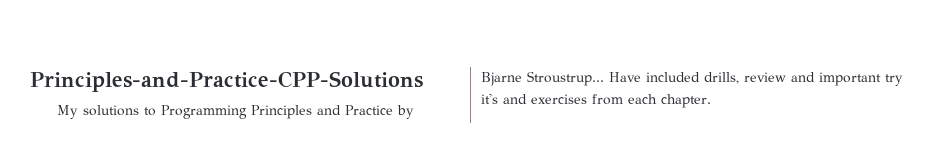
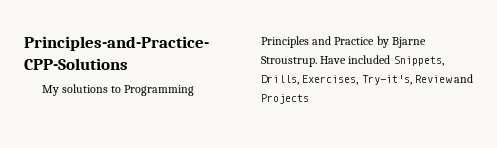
- My solutions to Programming Principles and Practice by Bjarne Stroustrup...
+ My solutions to Programming Principles and Practice by Bjarne Stroustrup.
- Have included drills, review and important try it's and exercises from each chapter.
+ Have included Snippets, Drills, Exercises, Try-it's, Review and Projects

